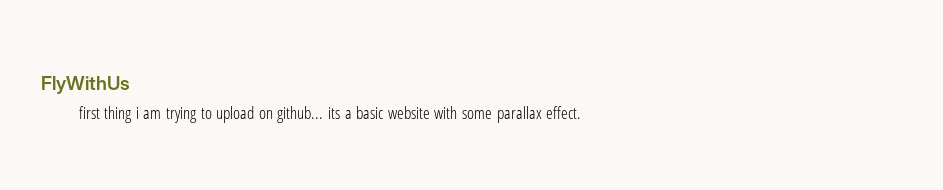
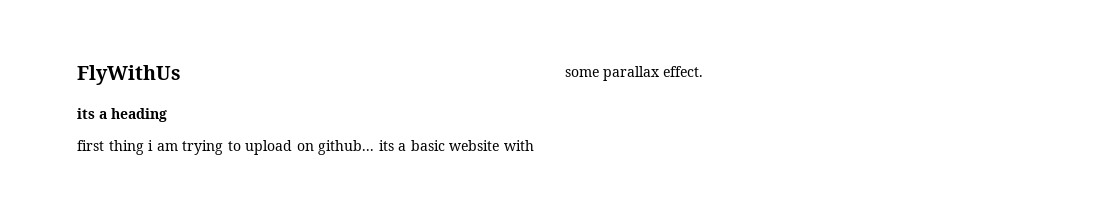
+ its a heading

